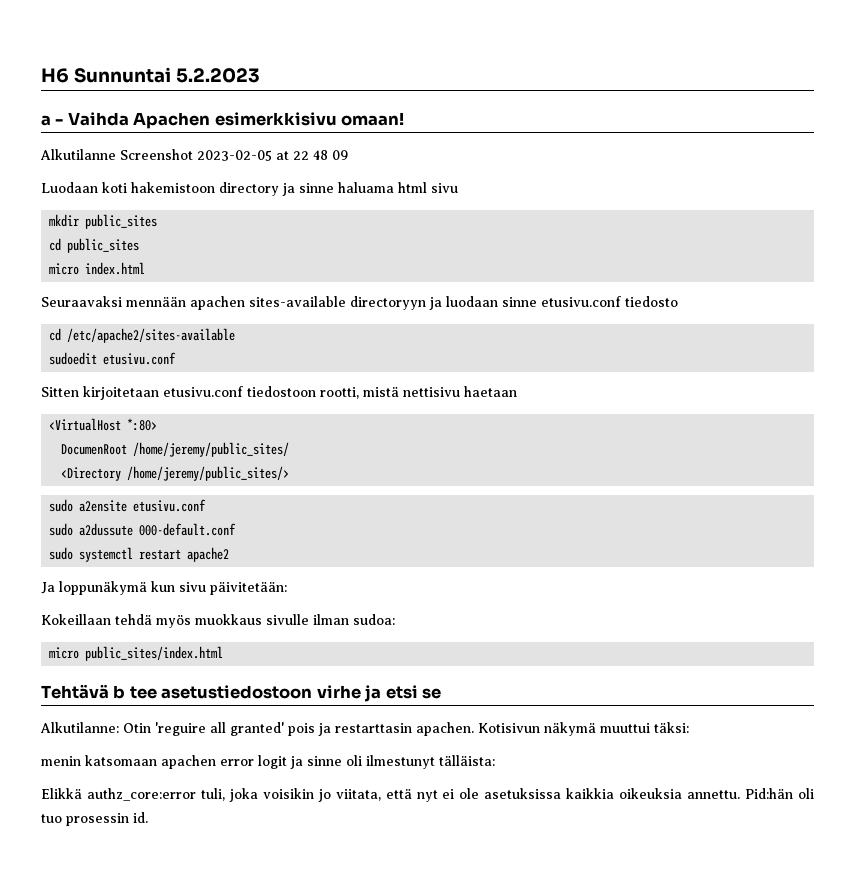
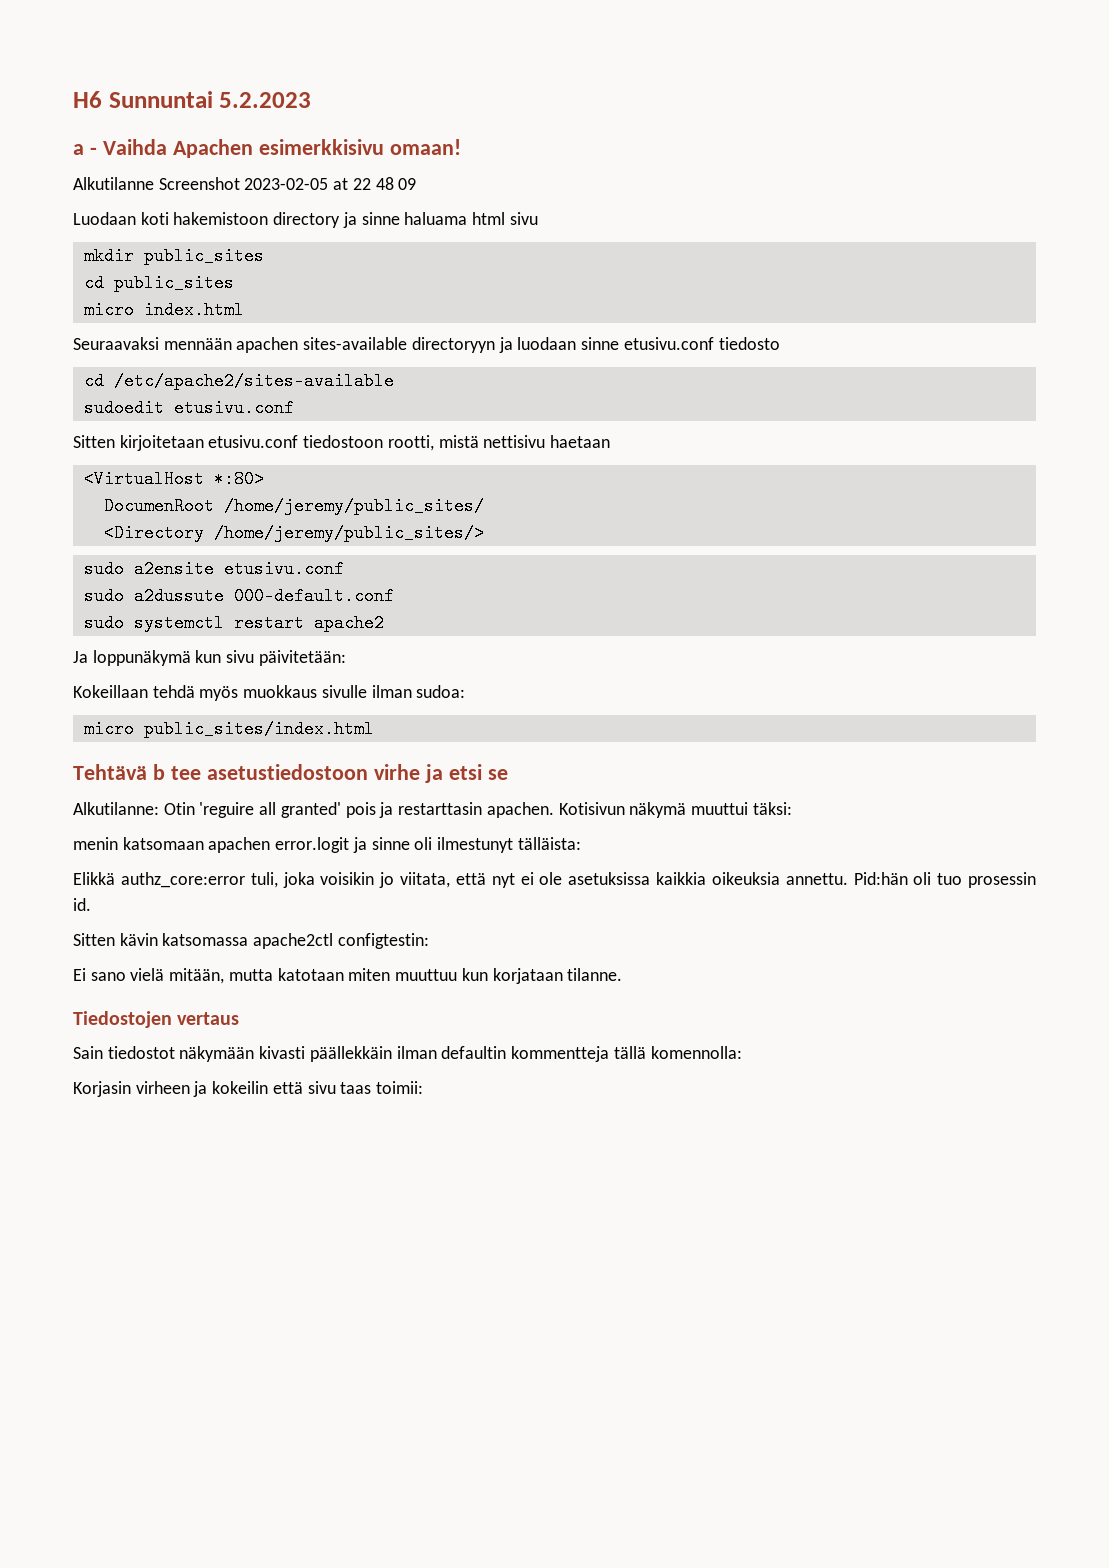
- menin katsomaan apachen error logit ja sinne oli ilmestunyt tälläista:
+ menin katsomaan apachen error.logit ja sinne oli ilmestunyt tälläista:
+ Sitten kävin katsomassa apache2ctl configtestin:
+ Ei sano vielä mitään, mutta katotaan miten muuttuu kun korjataan tilanne.
+ Tiedostojen vertaus
+ Sain tiedostot näkymään kivasti päällekkäin ilman defaultin kommentteja tällä komennolla:
+ Korjasin virheen ja kokeilin että sivu taas toimii:

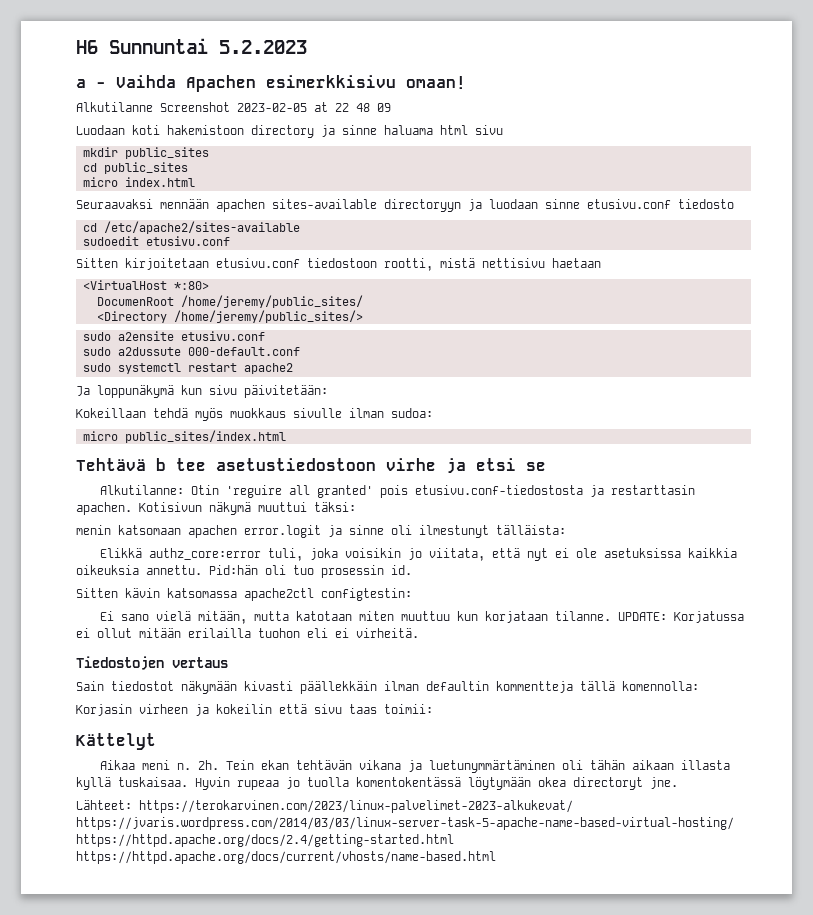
- Alkutilanne: Otin 'reguire all granted' pois ja restarttasin apachen.
+ Alkutilanne: Otin 'reguire all granted' pois etusivu.conf-tiedostosta ja restarttasin apachen.
+ UPDATE: Korjatussa ei ollut mitään erilailla tuohon eli ei virheitä.
+ Kättelyt
+ Aikaa meni n. 2h. Tein ekan tehtävän vikana ja luetunymmärtäminen oli tähän aikaan illasta kyllä tuskaisaa. Hyvin rupeaa jo tuolla komentokentässä löytymään okea directoryt jne.
+ Lähteet: https://terokarvinen.com/2023/linux-palvelimet-2023-alkukevat/ https://jvaris.wordpress.com/2014/03/03/linux-server-task-5-apache-name-based-virtual-hosting/ https://httpd.apache.org/docs/2.4/getting-started.html https://httpd.apache.org/docs/current/vhosts/name-based.html

